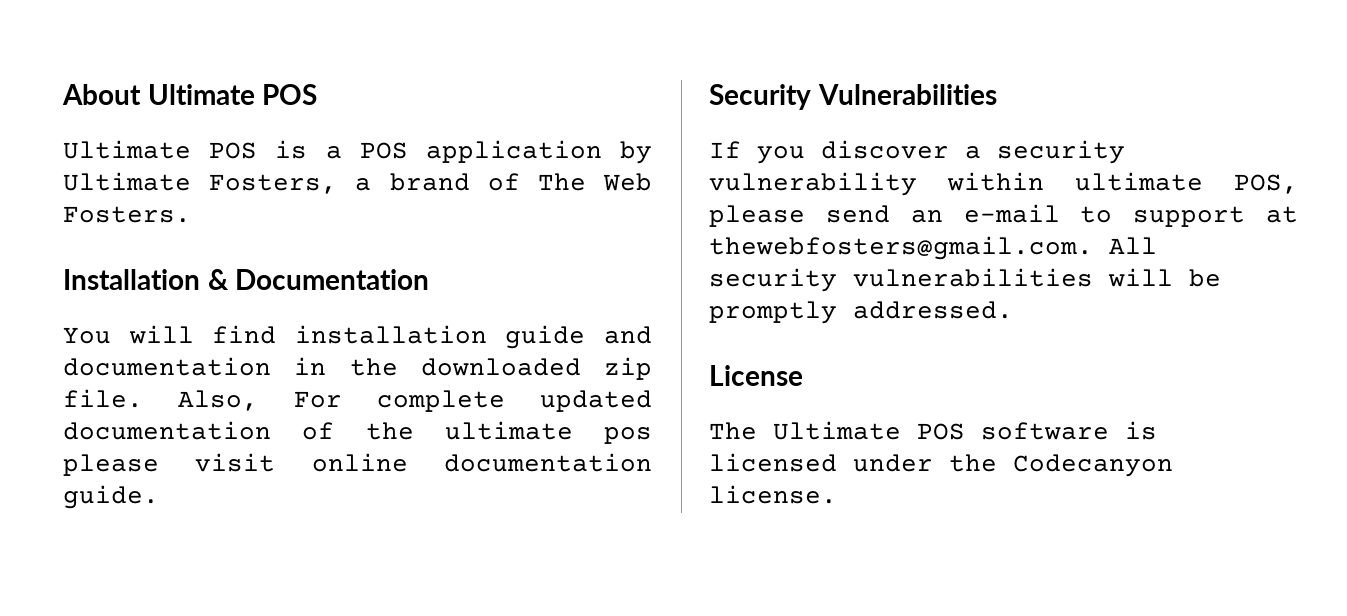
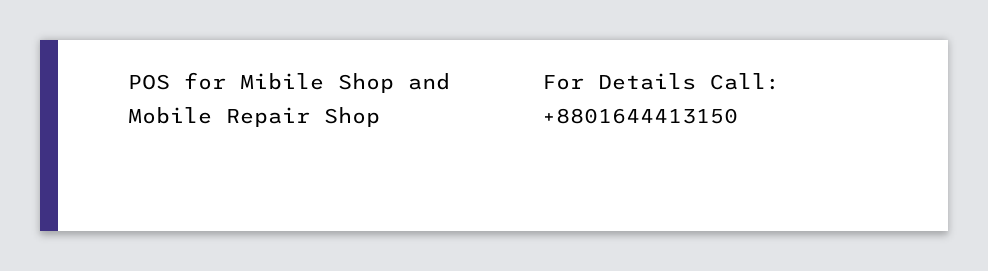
- About Ultimate POS
- Ultimate POS is a POS application by Ultimate Fosters, a brand of The Web Fosters.
- Installation & Documentation
- You will find installation guide and documentation in the downloaded zip file. Also, For complete updated documentation of the ultimate pos please visit online documentation guide.
- Security Vulnerabilities
- If you discover a security vulnerability within ultimate POS, please send an e-mail to support at thewebfosters@gmail.com. All security vulnerabilities will be promptly addressed.
- License
- The Ultimate POS software is licensed under the Codecanyon license.
+ POS for Mibile Shop and Mobile Repair Shop
+ For Details Call: +8801644413150

